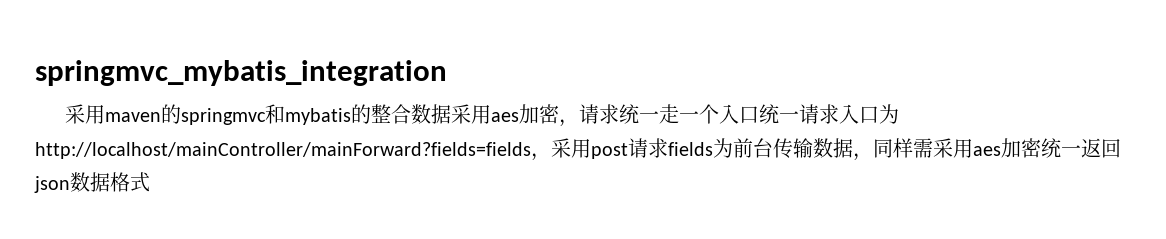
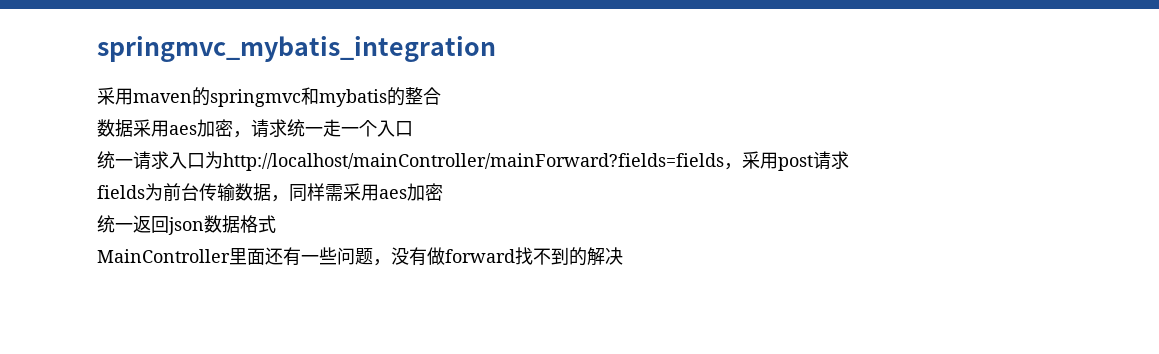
- 采用maven的springmvc和mybatis的整合数据采用aes加密，请求统一走一个入口统一请求入口为http://localhost/mainController/mainForward?fields=fields，采用post请求fields为前台传输数据，同样需采用aes加密统一返回json数据格式
+ 采用maven的springmvc和mybatis的整合
+ 数据采用aes加密，请求统一走一个入口
+ 统一请求入口为http://localhost/mainController/mainForward?fields=fields，采用post请求
+ fields为前台传输数据，同样需采用aes加密
+ 统一返回json数据格式
+ MainController里面还有一些问题，没有做forward找不到的解决

